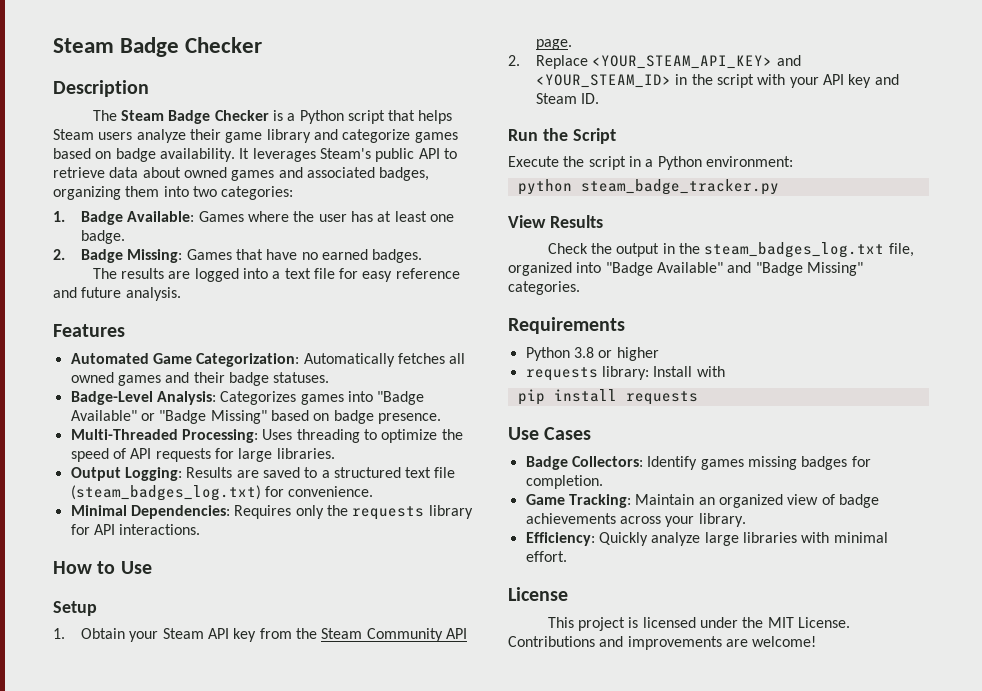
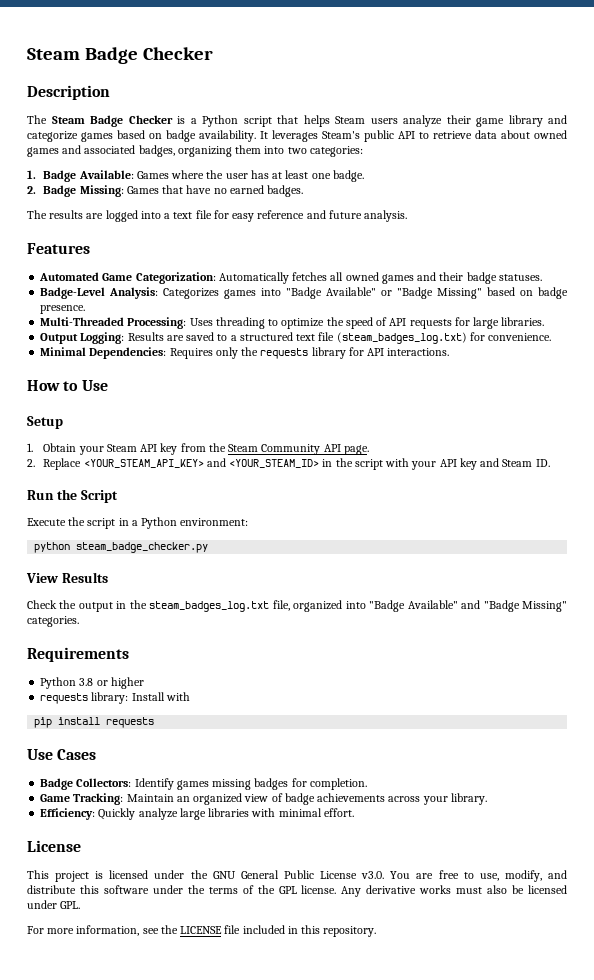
- python steam_badge_tracker.py
+ python steam_badge_checker.py
- This project is licensed under the MIT License. Contributions and improvements are welcome!
+ This project is licensed under the GNU General Public License v3.0. You are free to use, modify, and distribute this software under the terms of the GPL license. Any derivative works must also be licensed under GPL.
+ For more information, see the LICENSE file included in this repository.

